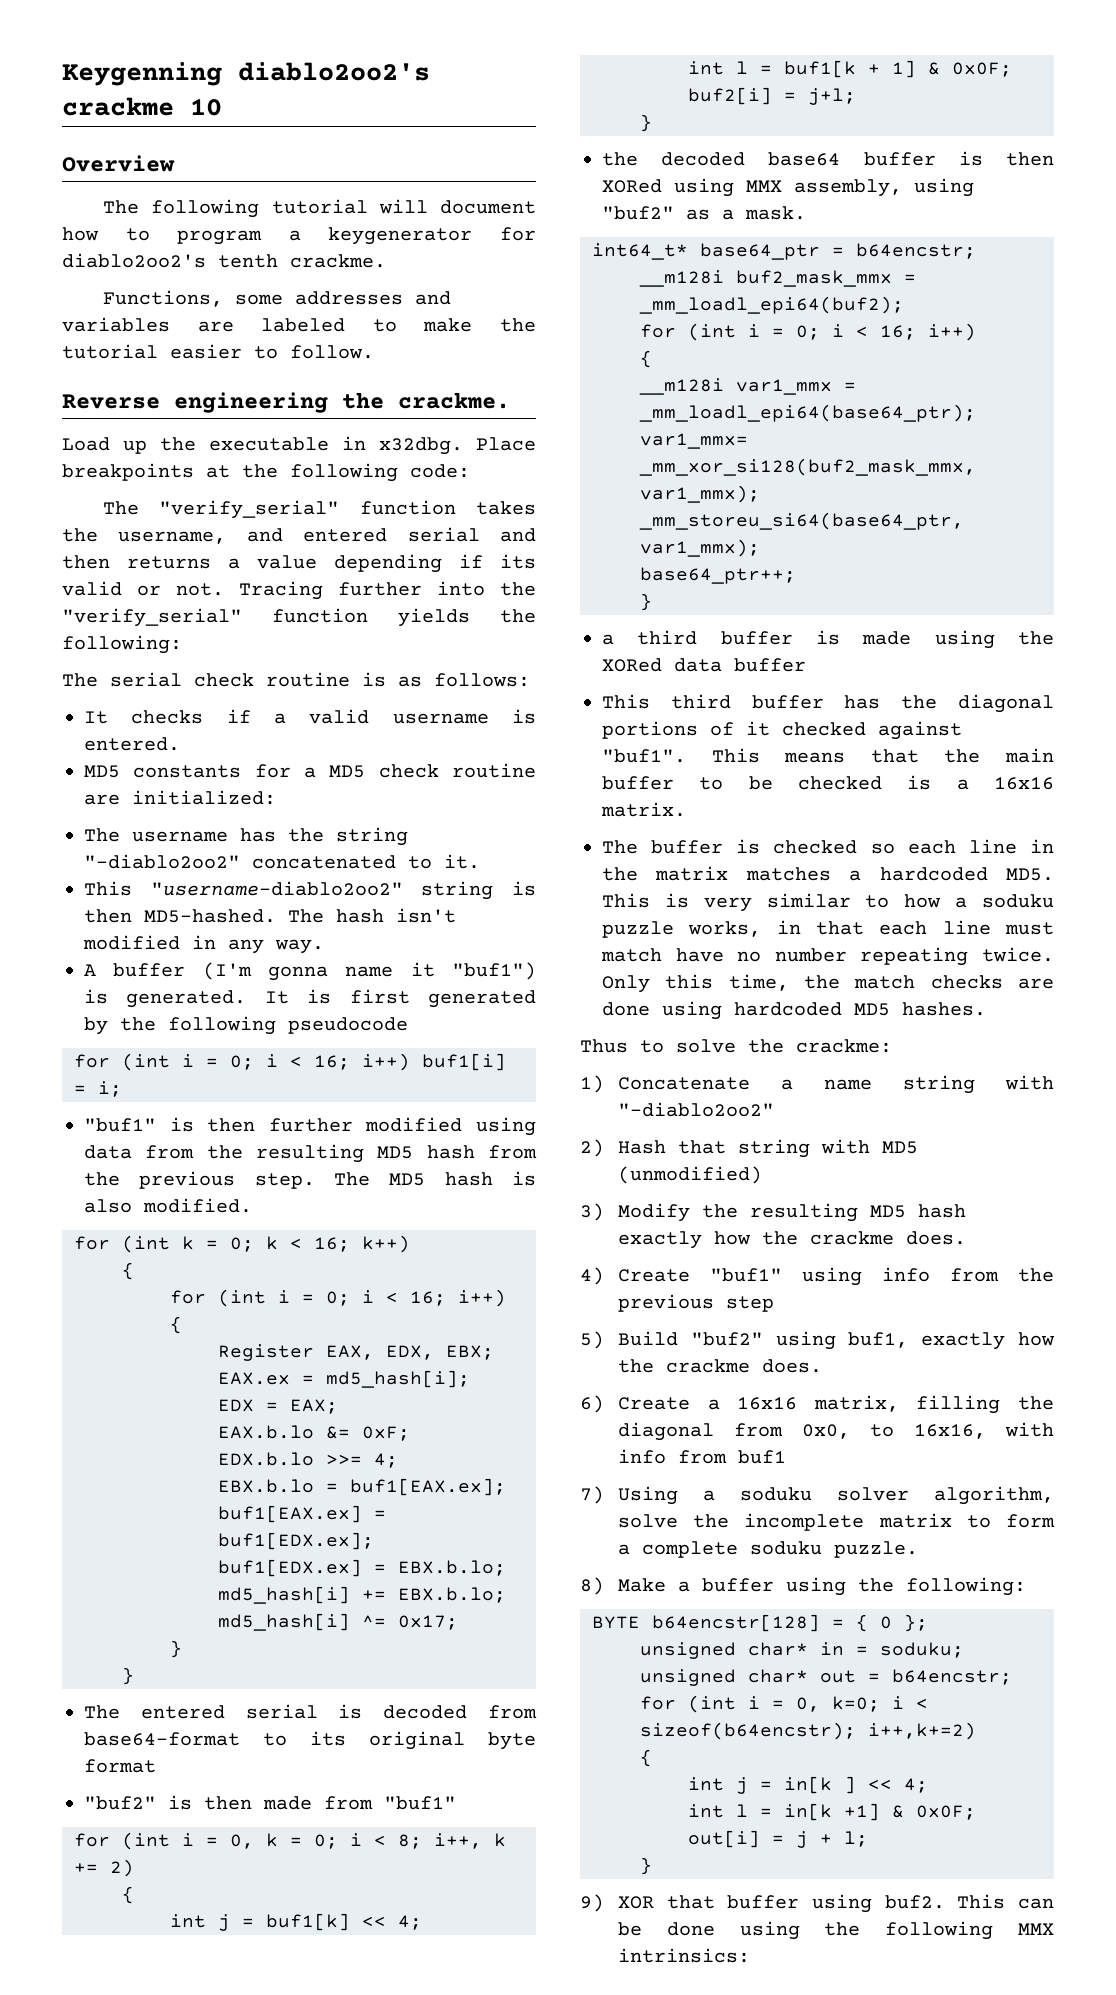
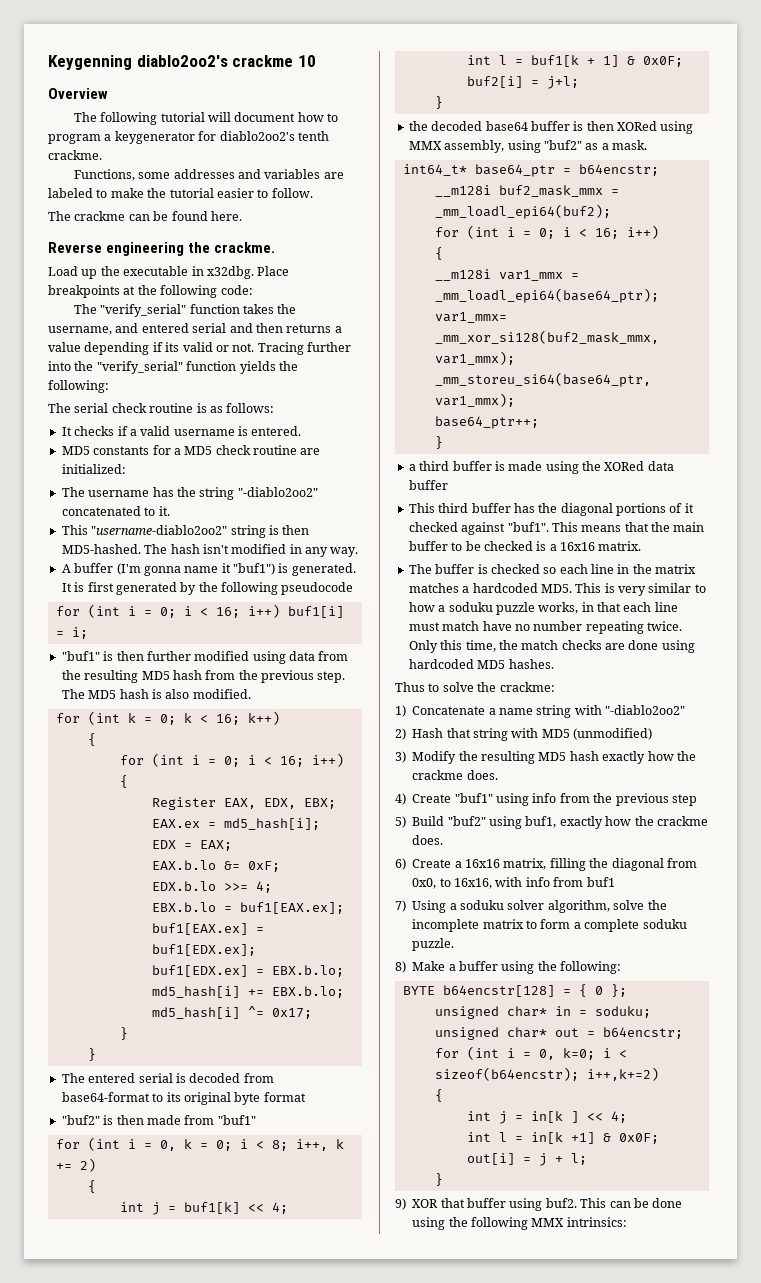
+ The crackme can be found here.

